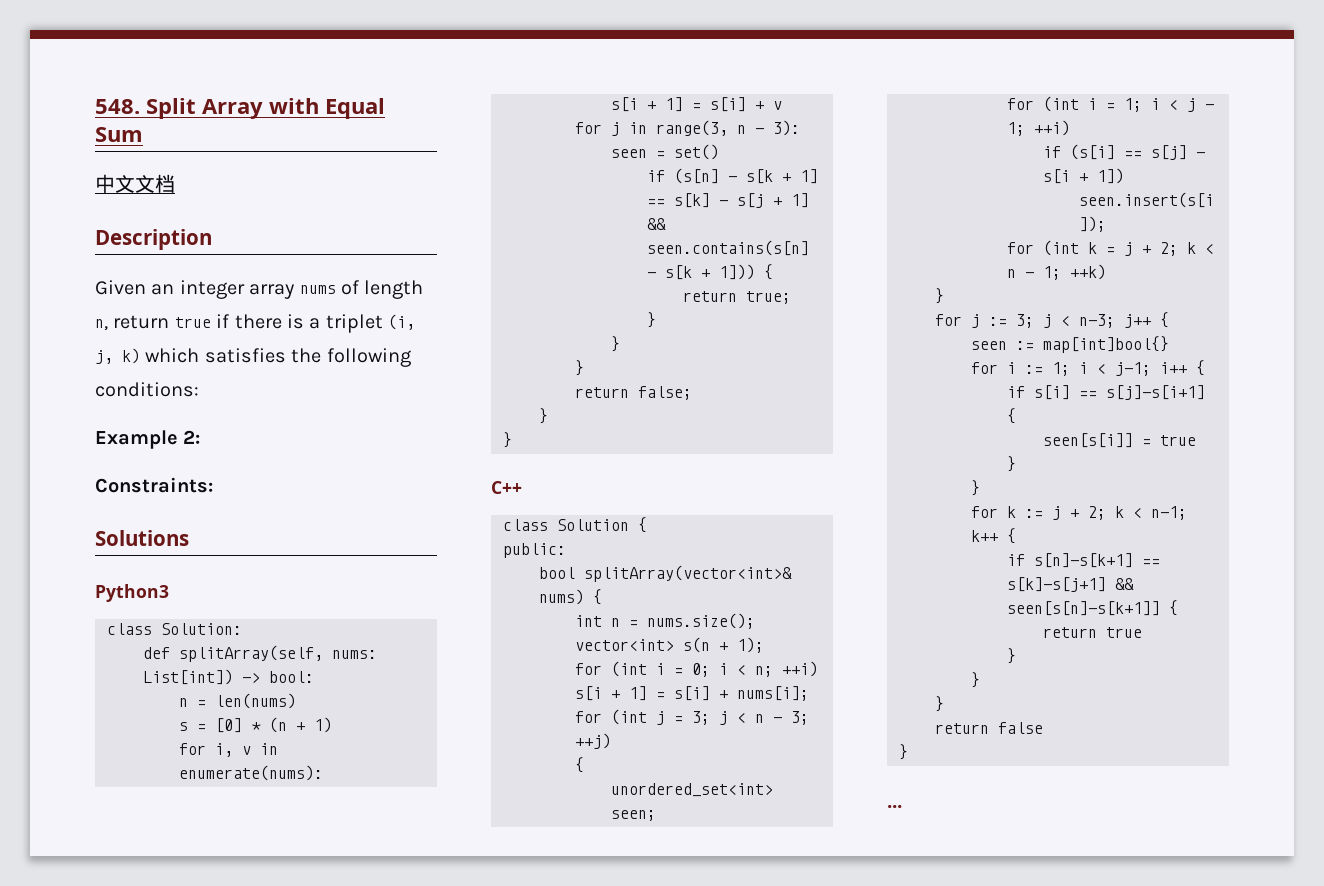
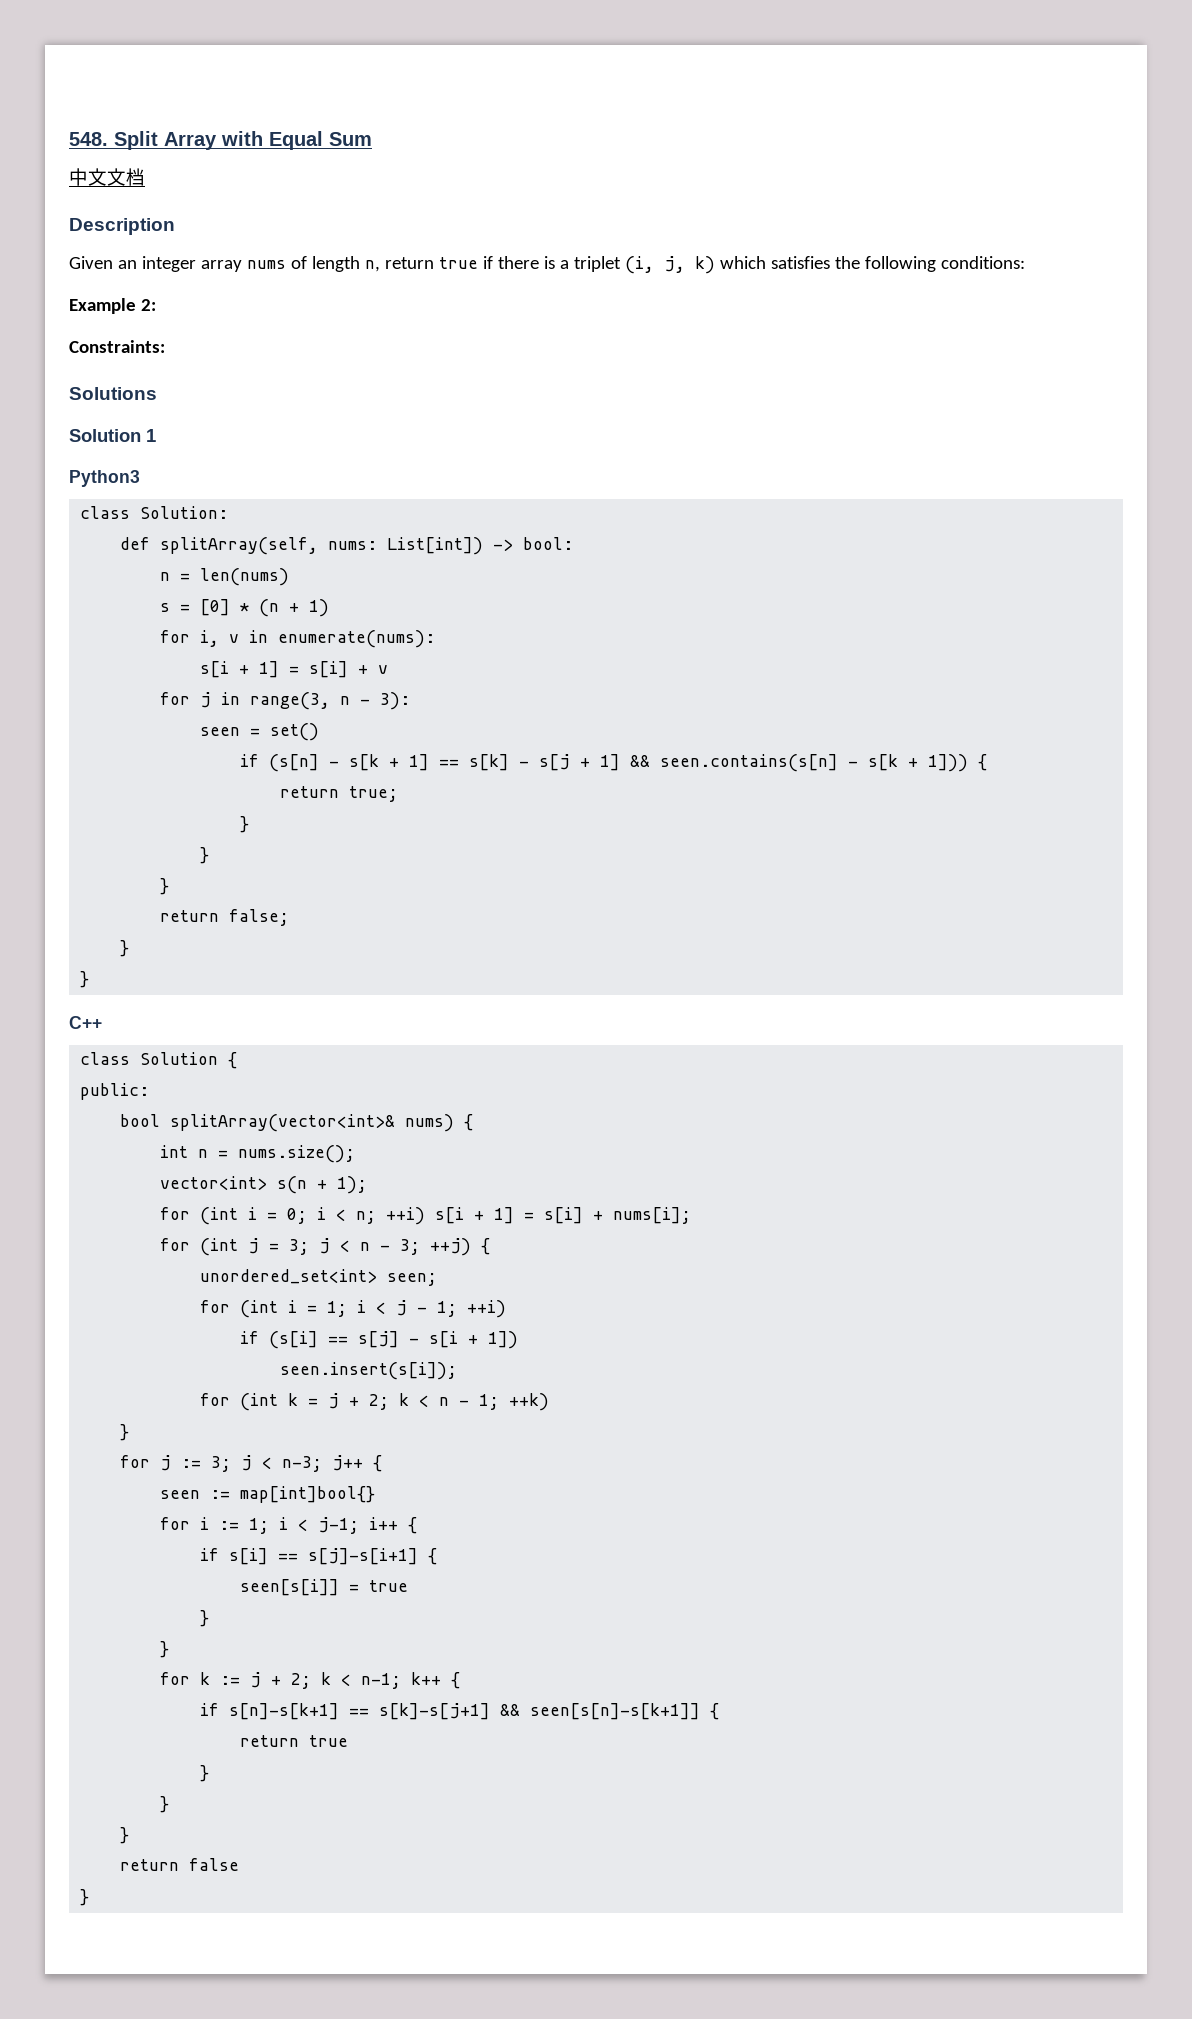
+ Solution 1
- for (int j = 3; j < n - 3; ++j)
- {
+ for (int j = 3; j < n - 3; ++j) {
- ...

